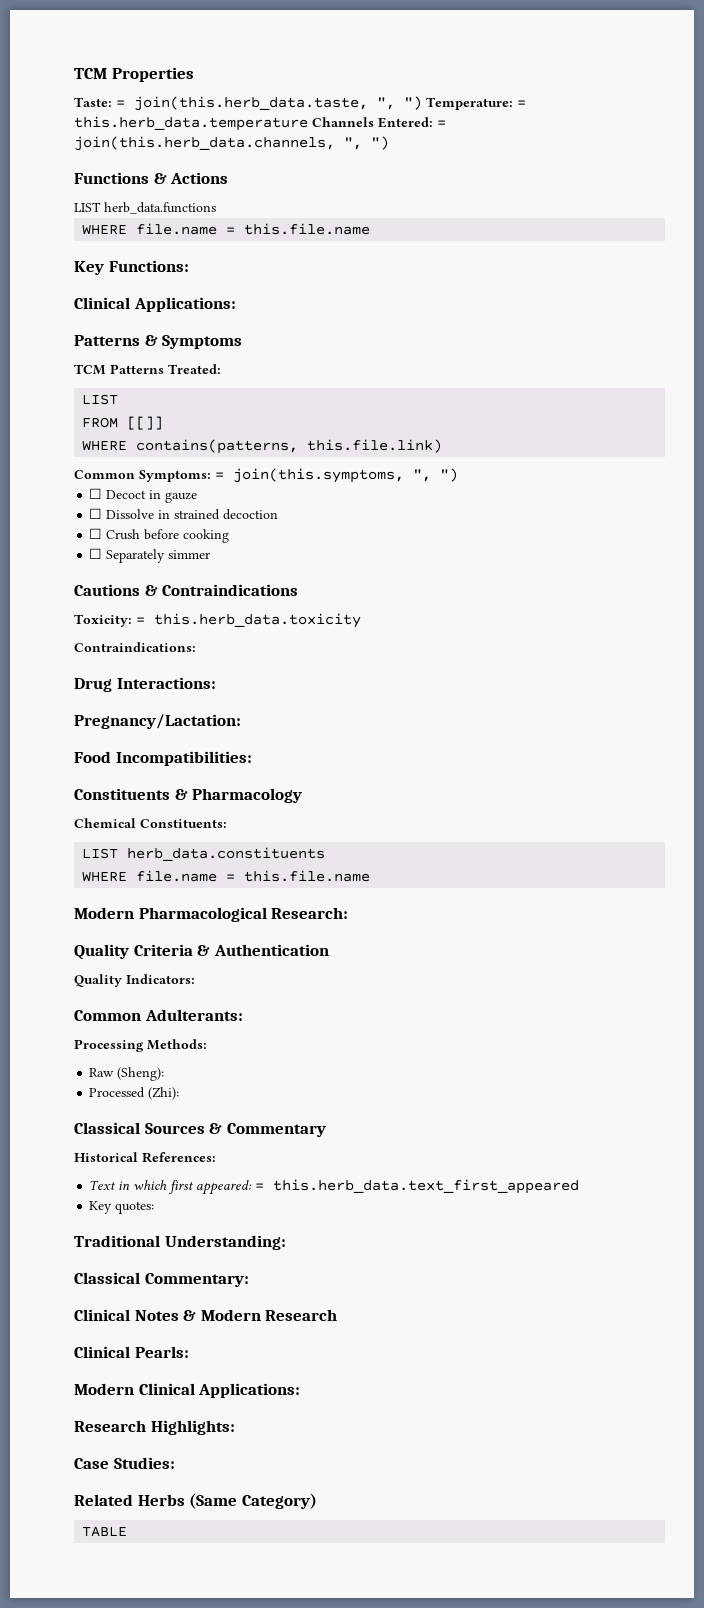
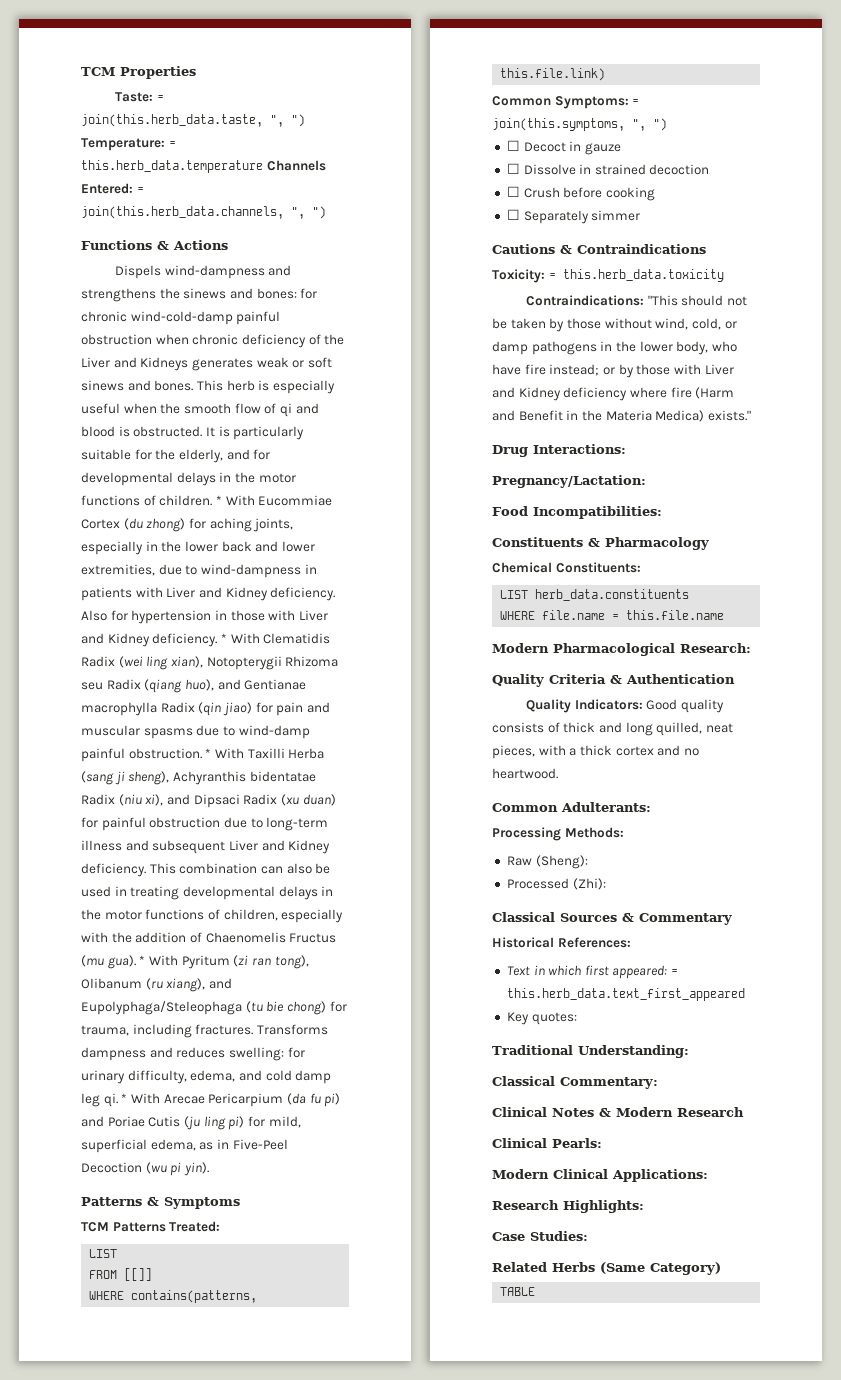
- LIST herb_data.functions
- WHERE file.name = this.file.name
- Key Functions:
- Clinical Applications:
+ Dispels wind-dampness and strengthens the sinews and bones: for chronic wind-cold-damp painful obstruction when chronic deficiency of the Liver and Kidneys generates weak or soft sinews and bones. This herb is especially useful when the smooth flow of qi and blood is obstructed. It is particularly suitable for the elderly, and for developmental delays in the motor functions of children. * With Eucommiae Cortex (du zhong) for aching joints, especially in the lower back and lower extremities, due to wind-dampness in patients with Liver and Kidney deficiency. Also for hypertension in those with Liver and Kidney deficiency. * With Clematidis Radix (wei ling xian), Notopterygii Rhizoma seu Radix (qiang huo), and Gentianae macrophylla Radix (qin jiao) for pain and muscular spasms due to wind-damp painful obstruction. * With Taxilli Herba (sang ji sheng), Achyranthis bidentatae Radix (niu xi), and Dipsaci Radix (xu duan) for painful obstruction due to long-term illness and subsequent Liver and Kidney deficiency. This combination can also be used in treating developmental delays in the motor functions of children, especially with the addition of Chaenomelis Fructus (mu gua). * With Pyritum (zi ran tong), Olibanum (ru xiang), and Eupolyphaga/Steleophaga (tu bie chong) for trauma, including fractures. Transforms dampness and reduces swelling: for urinary difficulty, edema, and cold damp leg qi. * With Arecae Pericarpium (da fu pi) and Poriae Cutis (ju ling pi) for mild, superficial edema, as in Five-Peel Decoction (wu pi yin).
- Contraindications:
+ Contraindications: "This should not be taken by those without wind, cold, or damp pathogens in the lower body, who have fire instead; or by those with Liver and Kidney deficiency where fire (Harm and Benefit in the Materia Medica) exists."
- Quality Indicators:
+ Quality Indicators: Good quality consists of thick and long quilled, neat pieces, with a thick cortex and no heartwood.

